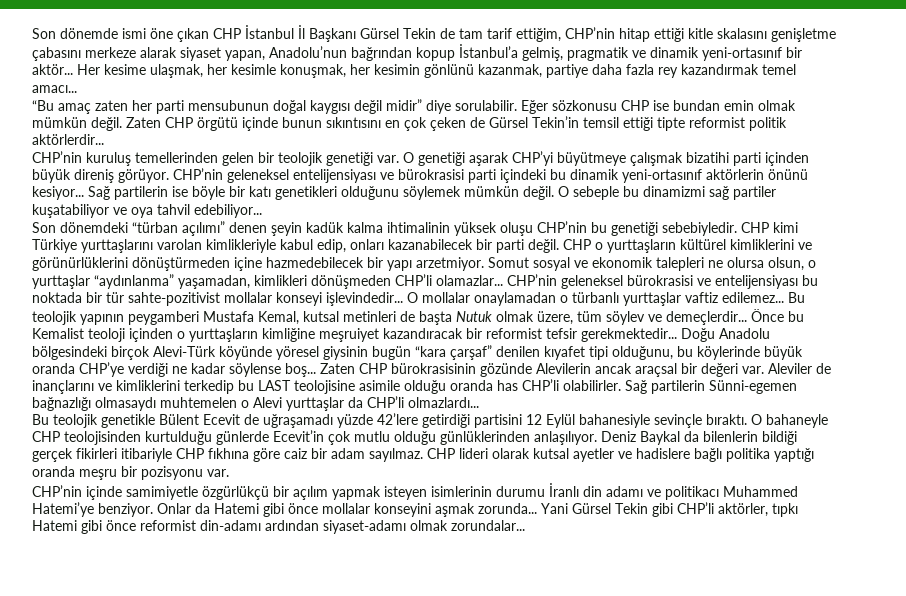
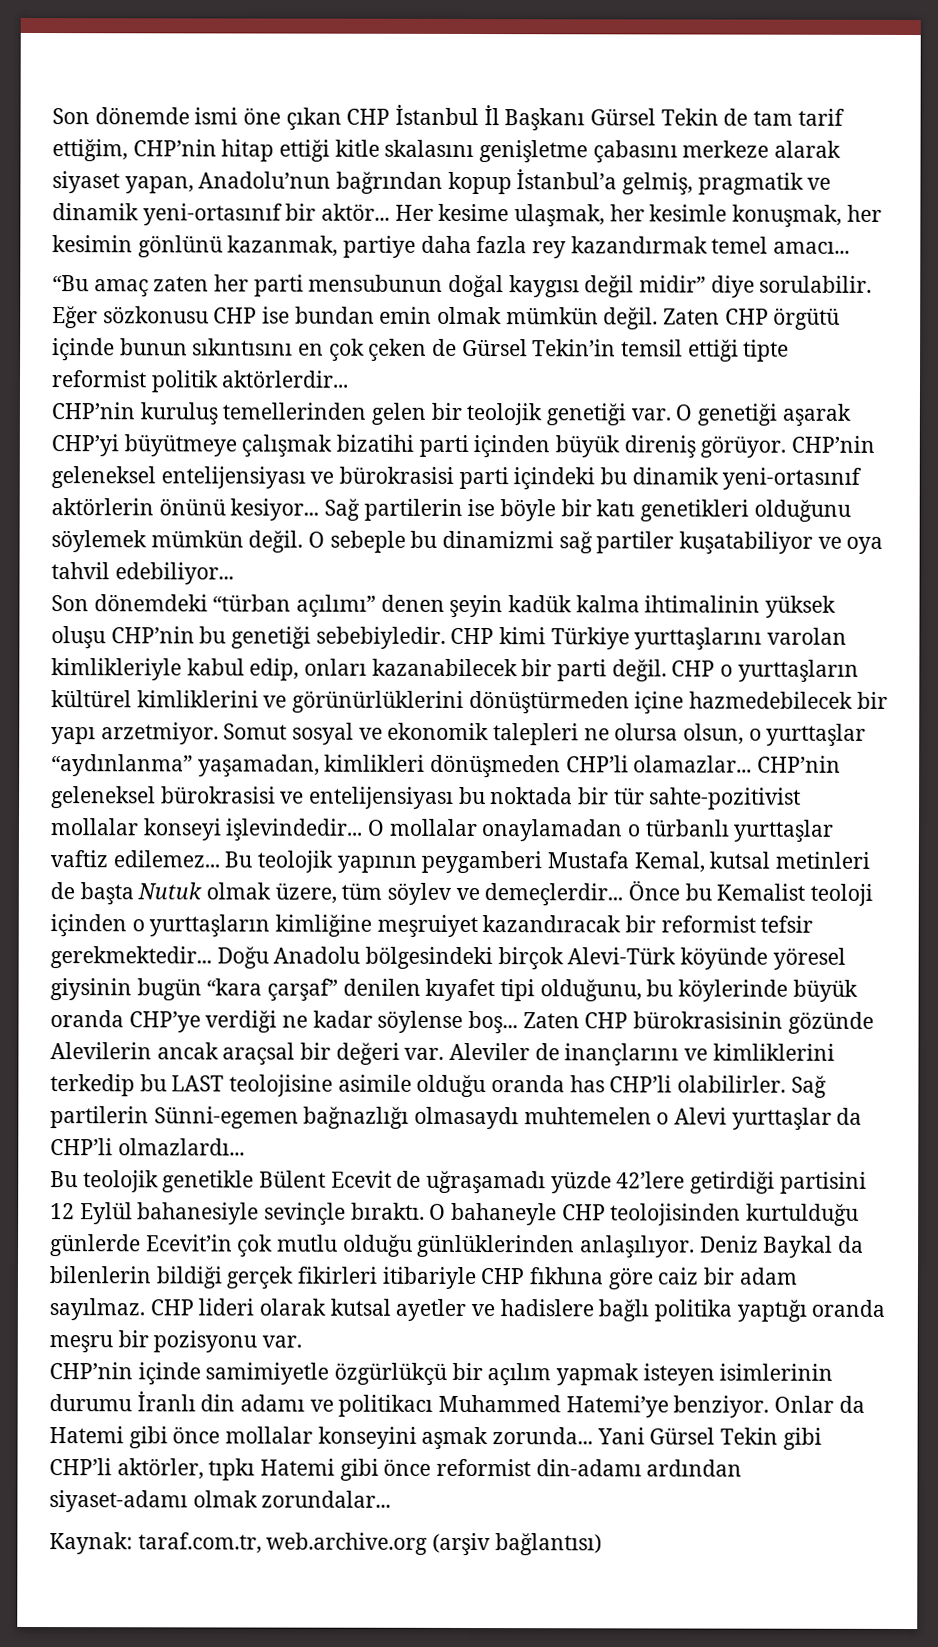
+ Kaynak: taraf.com.tr, web.archive.org (arşiv bağlantısı)

